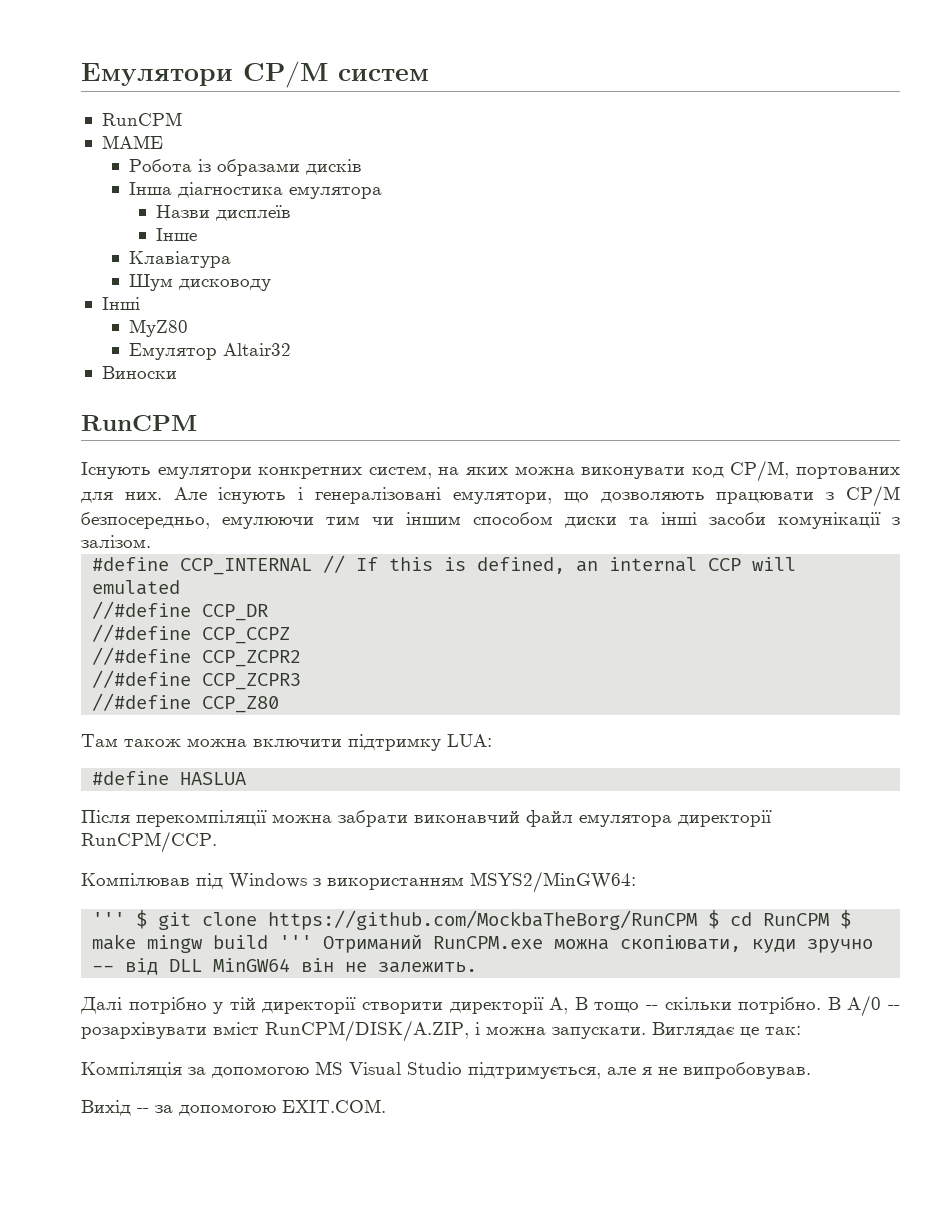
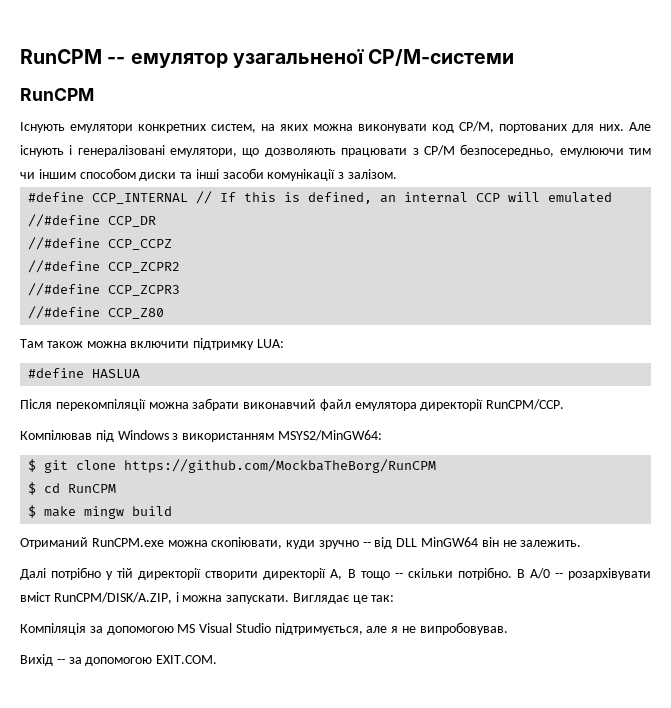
- Емулятори CP/M систем
- RunCPM
- MAME
- Робота із образами дисків
- Інша діагностика емулятора
- Назви дисплеїв
- Інше
- Клавіатура
- Шум дисководу
- Інші
- MyZ80
- Емулятор Altair32
- Виноски
+ RunCPM -- емулятор узагальненої CP/M-системи
- ''' $ git clone https://github.com/MockbaTheBorg/RunCPM $ cd RunCPM $ make mingw build ''' Отриманий RunCPM.exe можна скопіювати, куди зручно -- від DLL MinGW64 він не залежить.
+ $ git clone https://github.com/MockbaTheBorg/RunCPM
+ $ cd RunCPM
+ $ make mingw build
+ Отриманий RunCPM.exe можна скопіювати, куди зручно -- від DLL MinGW64 він не залежить.

